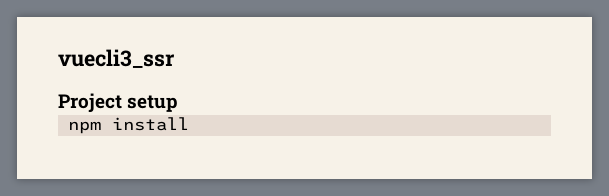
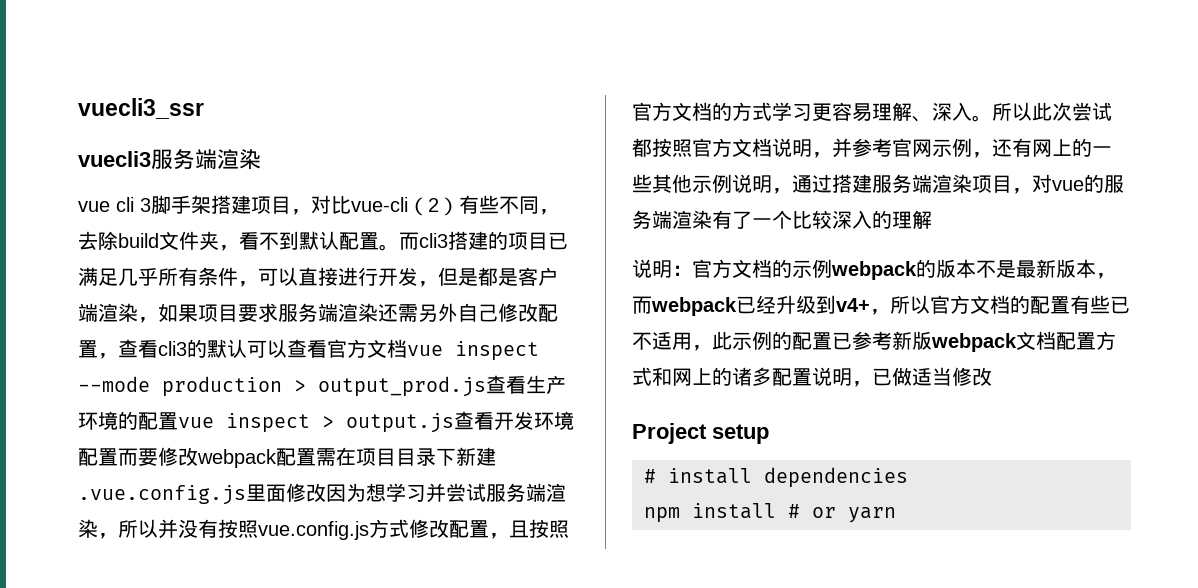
+ vuecli3服务端渲染
+ vue cli 3脚手架搭建项目，对比vue-cli（2）有些不同，去除build文件夹，看不到默认配置。而cli3搭建的项目已满足几乎所有条件，可以直接进行开发，但是都是客户端渲染，如果项目要求服务端渲染还需另外自己修改配置，查看cli3的默认可以查看官方文档vue inspect --mode production > output_prod.js查看生产环境的配置vue inspect > output.js查看开发环境配置而要修改webpack配置需在项目目录下新建.vue.config.js里面修改因为想学习并尝试服务端渲染，所以并没有按照vue.config.js方式修改配置，且按照官方文档的方式学习更容易理解、深入。所以此次尝试都按照官方文档说明，并参考官网示例，还有网上的一些其他示例说明，通过搭建服务端渲染项目，对vue的服务端渲染有了一个比较深入的理解
+ 说明：官方文档的示例webpack的版本不是最新版本，而webpack已经升级到v4+，所以官方文档的配置有些已不适用，此示例的配置已参考新版webpack文档配置方式和网上的诸多配置说明，已做适当修改
+ # install dependencies
- npm install
+ npm install # or yarn

